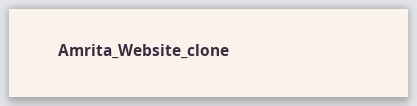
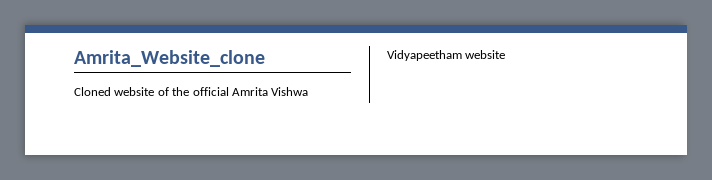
+ Cloned website of the official Amrita Vishwa Vidyapeetham website

